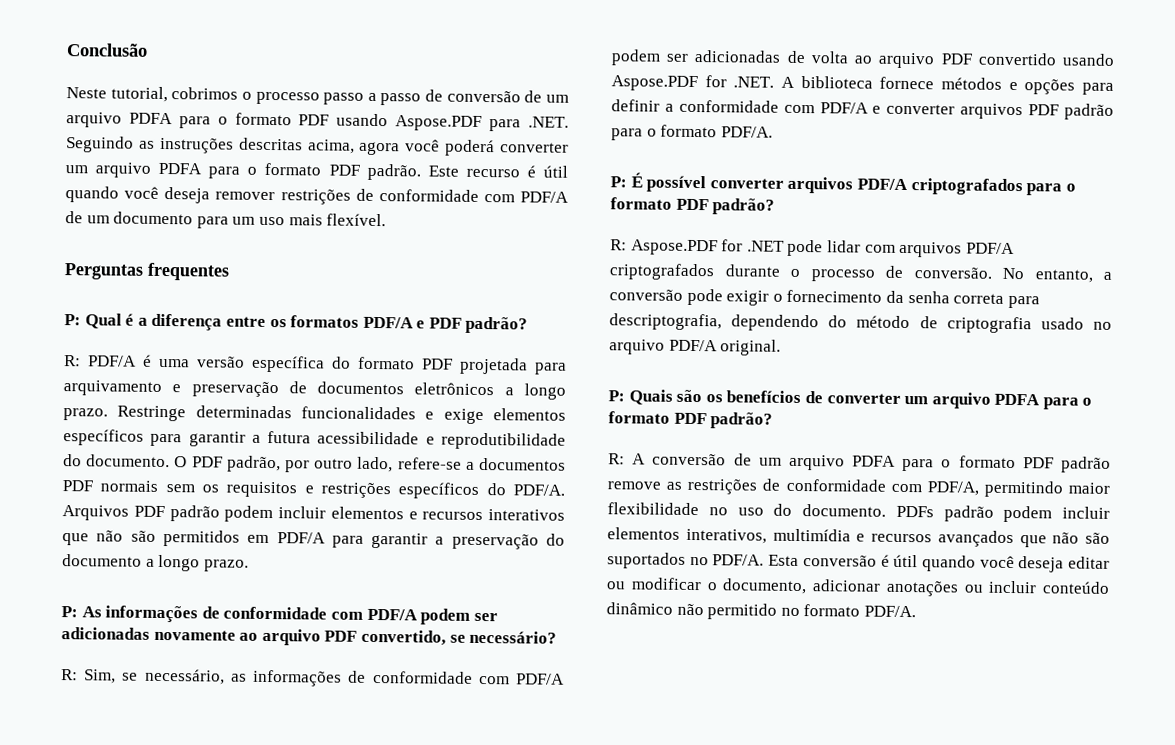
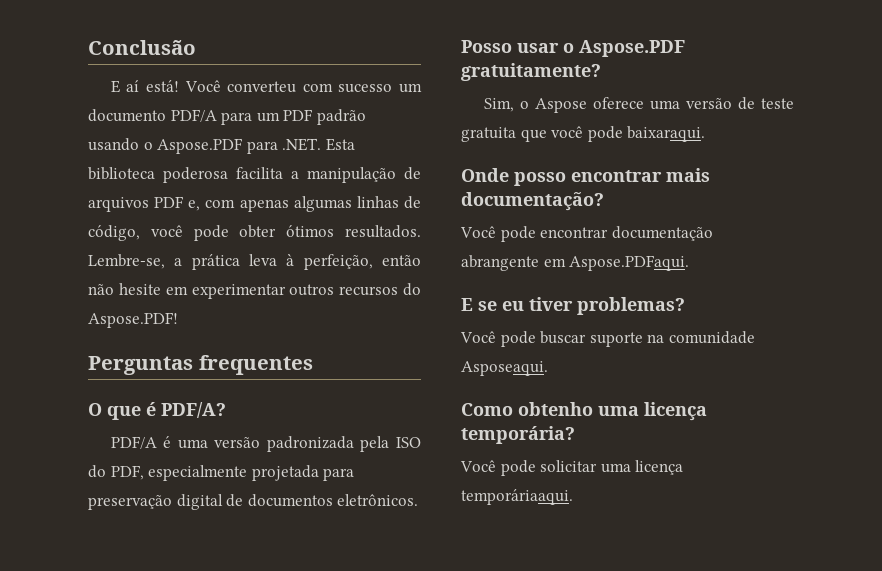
- Neste tutorial, cobrimos o processo passo a passo de conversão de um arquivo PDFA para o formato PDF usando Aspose.PDF para .NET. Seguindo as instruções descritas acima, agora você poderá converter um arquivo PDFA para o formato PDF padrão. Este recurso é útil quando você deseja remover restrições de conformidade com PDF/A de um documento para um uso mais flexível.
+ E aí está! Você converteu com sucesso um documento PDF/A para um PDF padrão usando o Aspose.PDF para .NET. Esta biblioteca poderosa facilita a manipulação de arquivos PDF e, com apenas algumas linhas de código, você pode obter ótimos resultados. Lembre-se, a prática leva à perfeição, então não hesite em experimentar outros recursos do Aspose.PDF!
  Perguntas frequentes
- P: Qual é a diferença entre os formatos PDF/A e PDF padrão?
- R: PDF/A é uma versão específica do formato PDF projetada para arquivamento e preservação de documentos eletrônicos a longo prazo. Restringe determinadas funcionalidades e exige elementos específicos para garantir a futura acessibilidade e reprodutibilidade do documento. O PDF padrão, por outro lado, refere-se a documentos PDF normais sem os requisitos e restrições específicos do PDF/A. Arquivos PDF padrão podem incluir elementos e recursos interativos que não são permitidos em PDF/A para garantir a preservação do documento a longo prazo.
- P: As informações de conformidade com PDF/A podem ser adicionadas novamente ao arquivo PDF convertido, se necessário?
- R: Sim, se necessário, as informações de conformidade com PDF/A podem ser adicionadas de volta ao arquivo PDF convertido usando Aspose.PDF for .NET. A biblioteca fornece métodos e opções para definir a conformidade com PDF/A e converter arquivos PDF padrão para o formato PDF/A.
- P: É possível converter arquivos PDF/A criptografados para o formato PDF padrão?
- R: Aspose.PDF for .NET pode lidar com arquivos PDF/A criptografados durante o processo de conversão. No entanto, a conversão pode exigir o fornecimento da senha correta para descriptografia, dependendo do método de criptografia usado no arquivo PDF/A original.
- P: Quais são os benefícios de converter um arquivo PDFA para o formato PDF padrão?
- R: A conversão de um arquivo PDFA para o formato PDF padrão remove as restrições de conformidade com PDF/A, permitindo maior flexibilidade no uso do documento. PDFs padrão podem incluir elementos interativos, multimídia e recursos avançados que não são suportados no PDF/A. Esta conversão é útil quando você deseja editar ou modificar o documento, adicionar anotações ou incluir conteúdo dinâmico não permitido no formato PDF/A.
+ O que é PDF/A?
+ PDF/A é uma versão padronizada pela ISO do PDF, especialmente projetada para preservação digital de documentos eletrônicos.
+ Posso usar o Aspose.PDF gratuitamente?
+ Sim, o Aspose oferece uma versão de teste gratuita que você pode baixaraqui.
+ Onde posso encontrar mais documentação?
+ Você pode encontrar documentação abrangente em Aspose.PDFaqui.
+ E se eu tiver problemas?
+ Você pode buscar suporte na comunidade Asposeaqui.
+ Como obtenho uma licença temporária?
+ Você pode solicitar uma licença temporáriaaqui.

